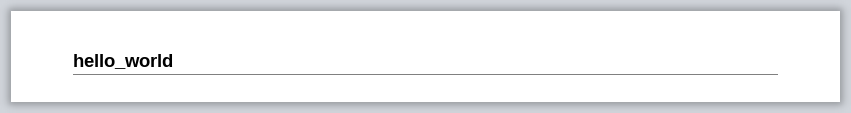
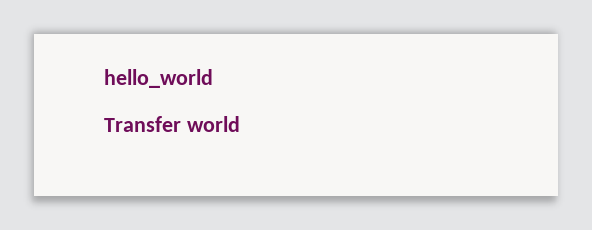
+ Transfer world

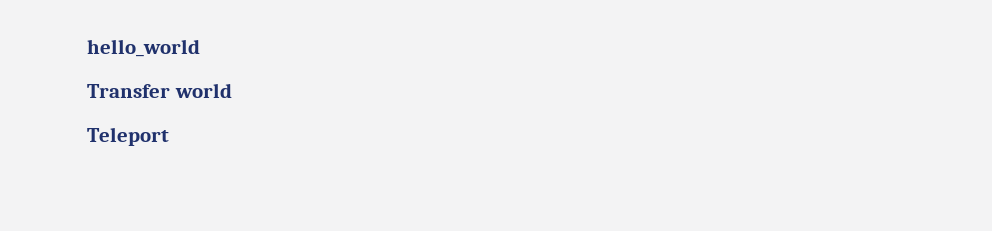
+ Teleport

